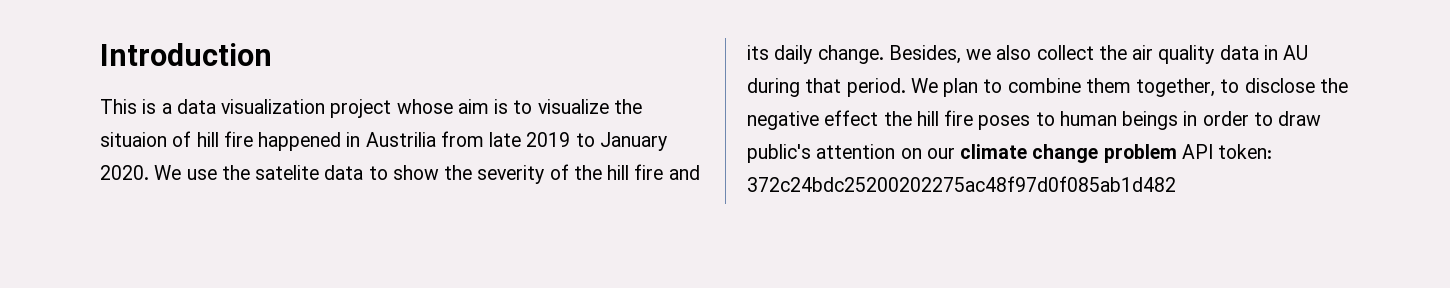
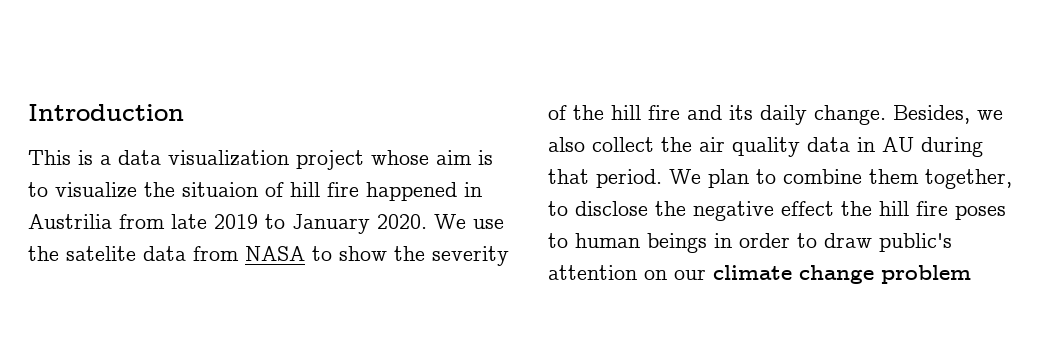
- We use the satelite data to show the severity of the hill fire and its daily change.
+ We use the satelite data from NASA to show the severity of the hill fire and its daily change.
- We plan to combine them together, to disclose the negative effect the hill fire poses to human beings in order to draw public's attention on our climate change problem API token: 372c24bdc25200202275ac48f97d0f085ab1d482
+ We plan to combine them together, to disclose the negative effect the hill fire poses to human beings in order to draw public's attention on our climate change problem

